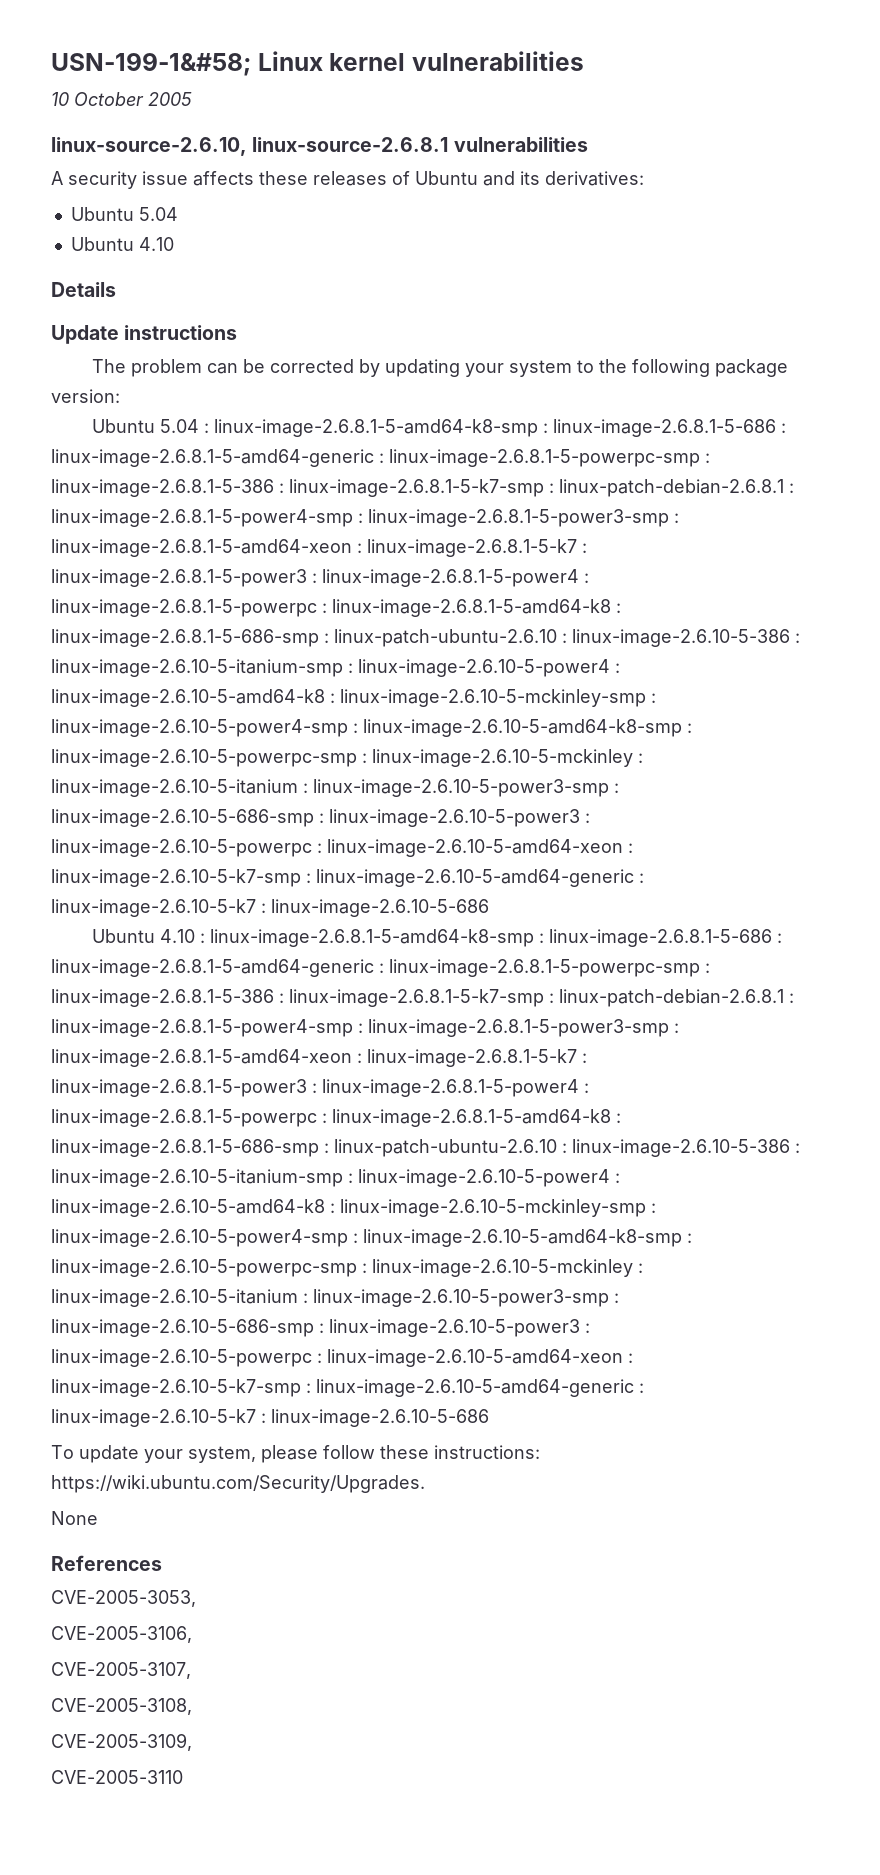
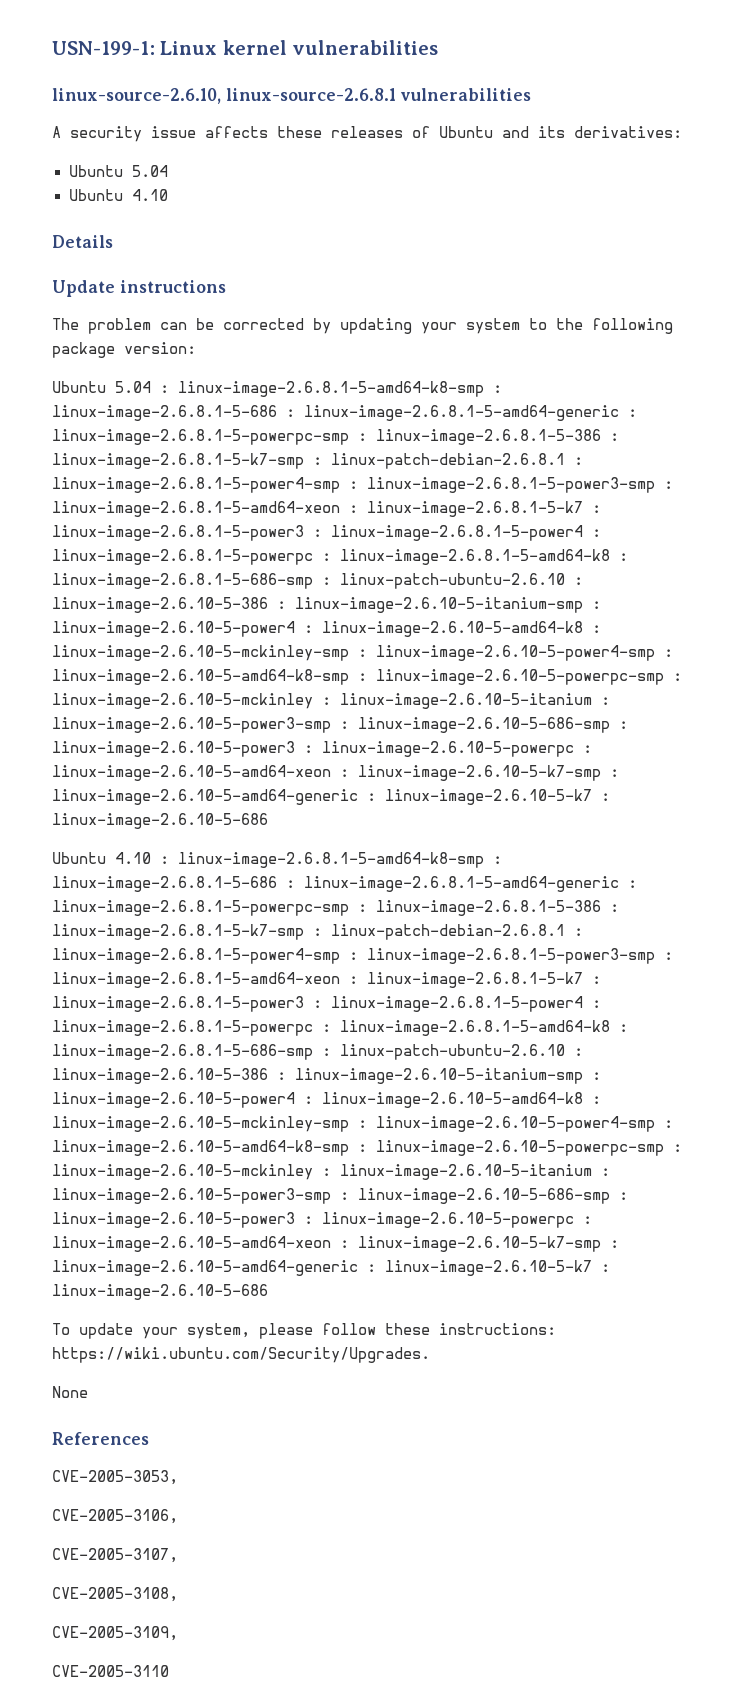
- USN-199-1&#58; Linux kernel vulnerabilities
+ USN-199-1: Linux kernel vulnerabilities
- 10 October 2005

